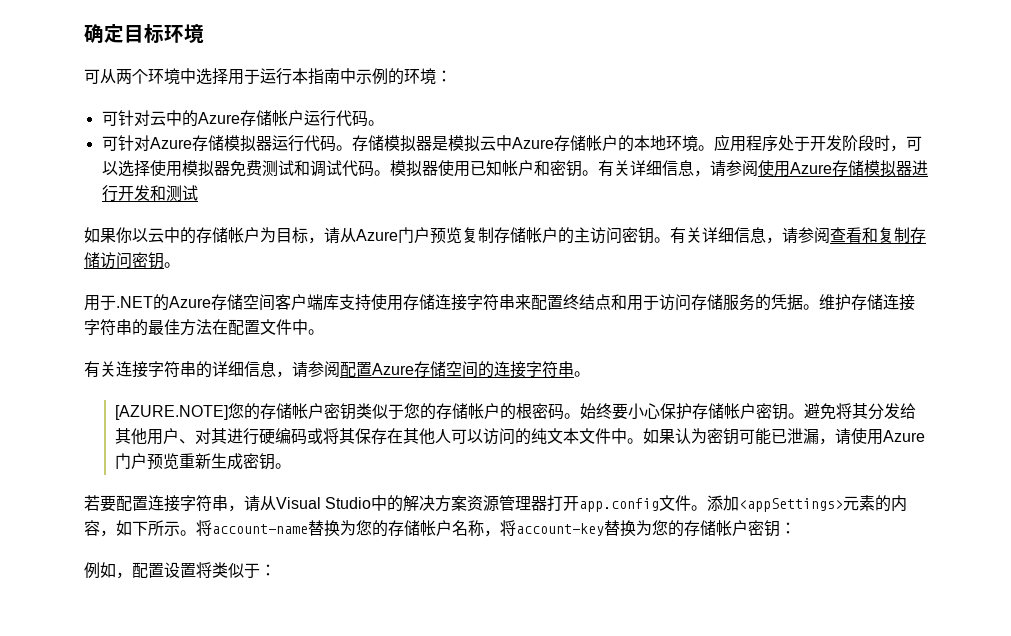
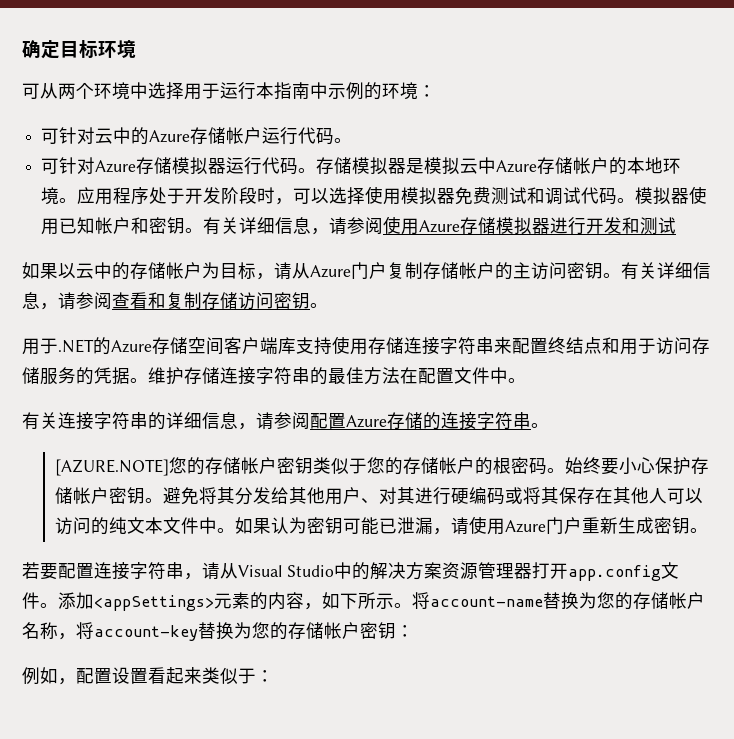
- 如果你以云中的存储帐户为目标，请从Azure门户预览复制存储帐户的主访问密钥。
+ 如果以云中的存储帐户为目标，请从Azure门户复制存储帐户的主访问密钥。
- 有关连接字符串的详细信息，请参阅配置Azure存储空间的连接字符串。
+ 有关连接字符串的详细信息，请参阅配置Azure存储的连接字符串。
- 如果认为密钥可能已泄漏，请使用Azure门户预览重新生成密钥。
+ 如果认为密钥可能已泄漏，请使用Azure门户重新生成密钥。
- 例如，配置设置将类似于：
+ 例如，配置设置看起来类似于：

